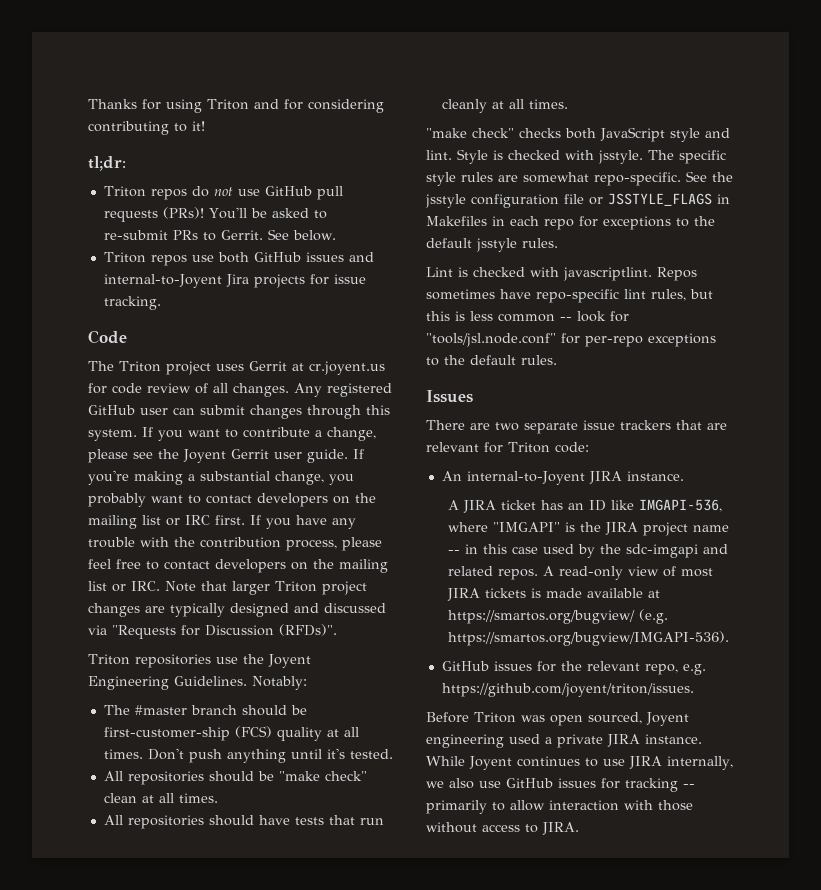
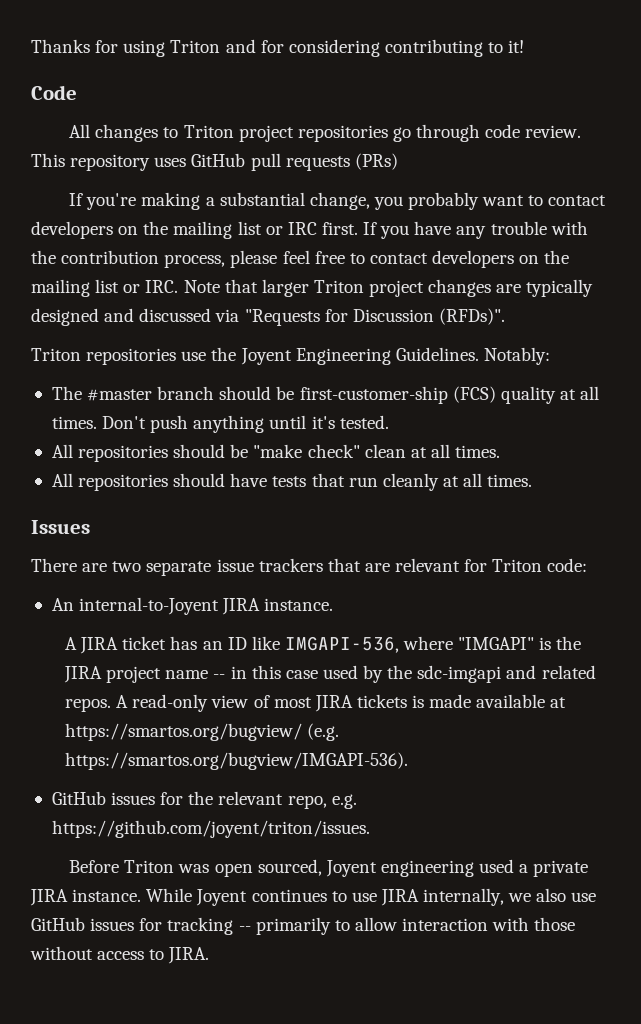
- tl;dr:
- Triton repos do not use GitHub pull requests (PRs)! You'll be asked to re-submit PRs to Gerrit. See below.
- Triton repos use both GitHub issues and internal-to-Joyent Jira projects for issue tracking.
  Code
- The Triton project uses Gerrit at cr.joyent.us for code review of all changes. Any registered GitHub user can submit changes through this system. If you want to contribute a change, please see the Joyent Gerrit user guide. If you're making a substantial change, you probably want to contact developers on the mailing list or IRC first.
+ All changes to Triton project repositories go through code review. This repository uses GitHub pull requests (PRs)
+ If you're making a substantial change, you probably want to contact developers on the mailing list or IRC first.
- "make check" checks both JavaScript style and lint. Style is checked with jsstyle. The specific style rules are somewhat repo-specific. See the jsstyle configuration file or JSSTYLE_FLAGS in Makefiles in each repo for exceptions to the default jsstyle rules.
- Lint is checked with javascriptlint. Repos sometimes have repo-specific lint rules, but this is less common -- look for "tools/jsl.node.conf" for per-repo exceptions to the default rules.

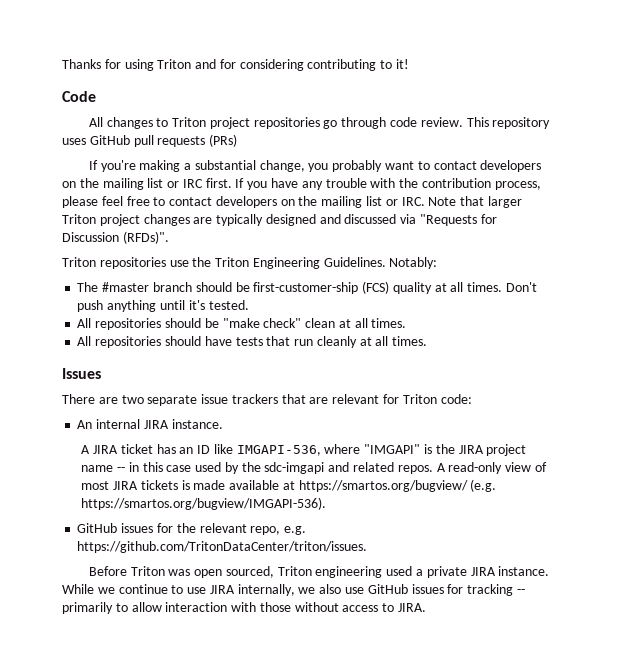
- Triton repositories use the Joyent Engineering Guidelines.
+ Triton repositories use the Triton Engineering Guidelines.
- An internal-to-Joyent JIRA instance.
+ An internal JIRA instance.
- GitHub issues for the relevant repo, e.g. https://github.com/joyent/triton/issues.
+ GitHub issues for the relevant repo, e.g. https://github.com/TritonDataCenter/triton/issues.
- Before Triton was open sourced, Joyent engineering used a private JIRA instance.
+ Before Triton was open sourced, Triton engineering used a private JIRA instance.
- While Joyent continues to use JIRA internally, we also use GitHub issues for tracking -- primarily to allow interaction with those without access to JIRA.
+ While we continue to use JIRA internally, we also use GitHub issues for tracking -- primarily to allow interaction with those without access to JIRA.

